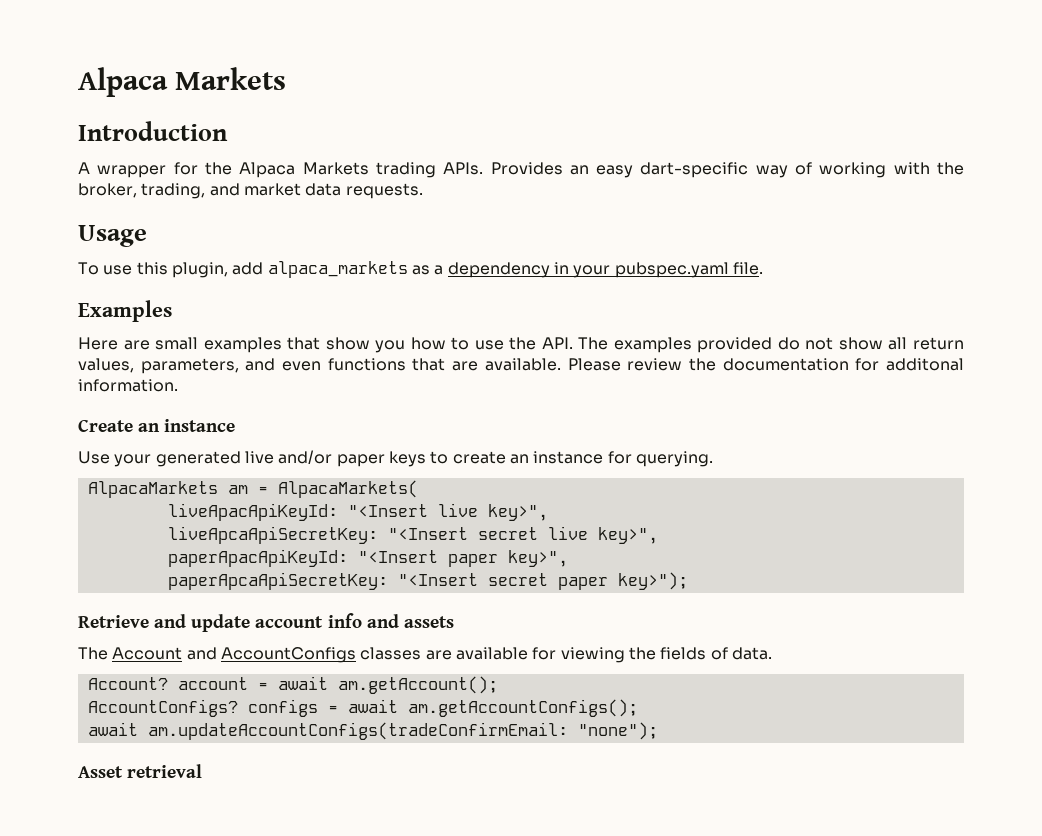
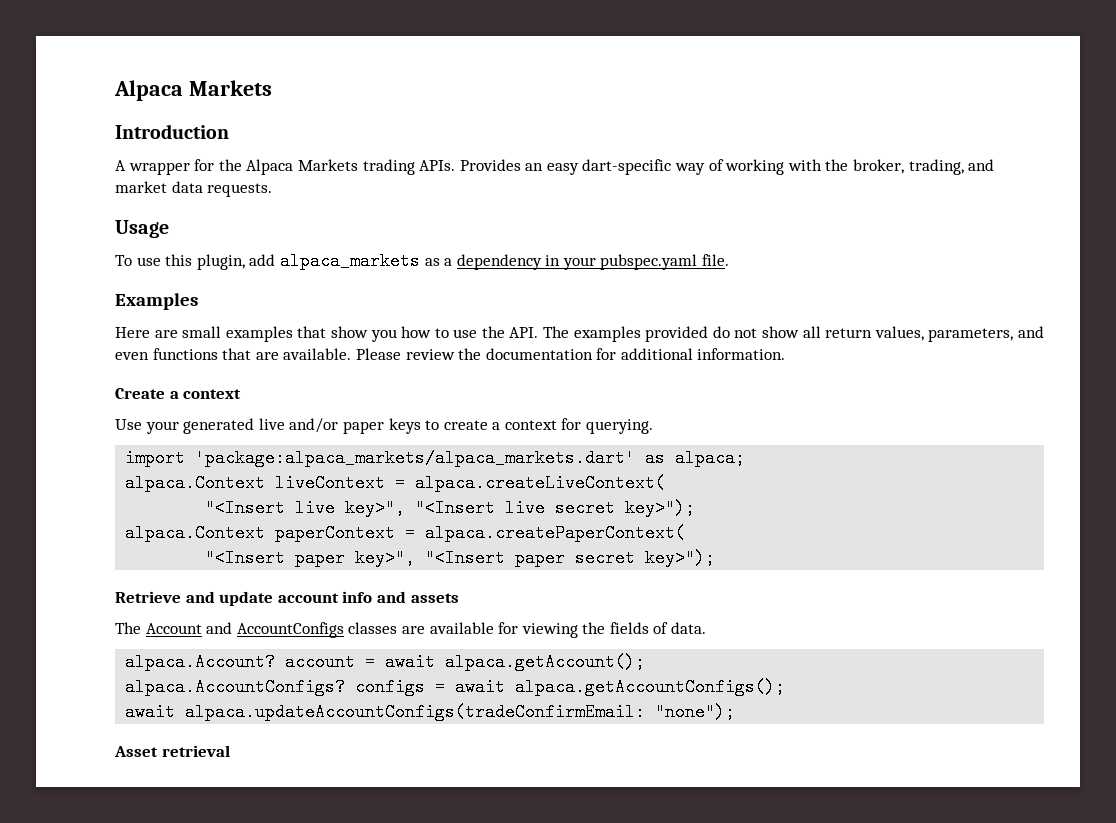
- Please review the documentation for additonal information.
+ Please review the documentation for additional information.
- Create an instance
+ Create a context
- Use your generated live and/or paper keys to create an instance for querying.
+ Use your generated live and/or paper keys to create a context for querying.
- AlpacaMarkets am = AlpacaMarkets(
- liveApacApiKeyId: "<Insert live key>",
- liveApcaApiSecretKey: "<Insert secret live key>",
- paperApacApiKeyId: "<Insert paper key>",
- paperApcaApiSecretKey: "<Insert secret paper key>");
+ import 'package:alpaca_markets/alpaca_markets.dart' as alpaca;
+ alpaca.Context liveContext = alpaca.createLiveContext(
+ "<Insert live key>", "<Insert live secret key>");
+ alpaca.Context paperContext = alpaca.createPaperContext(
+ "<Insert paper key>", "<Insert paper secret key>");
- Account? account = await am.getAccount();
- AccountConfigs? configs = await am.getAccountConfigs();
- await am.updateAccountConfigs(tradeConfirmEmail: "none");
+ alpaca.Account? account = await alpaca.getAccount();
+ alpaca.AccountConfigs? configs = await alpaca.getAccountConfigs();
+ await alpaca.updateAccountConfigs(tradeConfirmEmail: "none");

